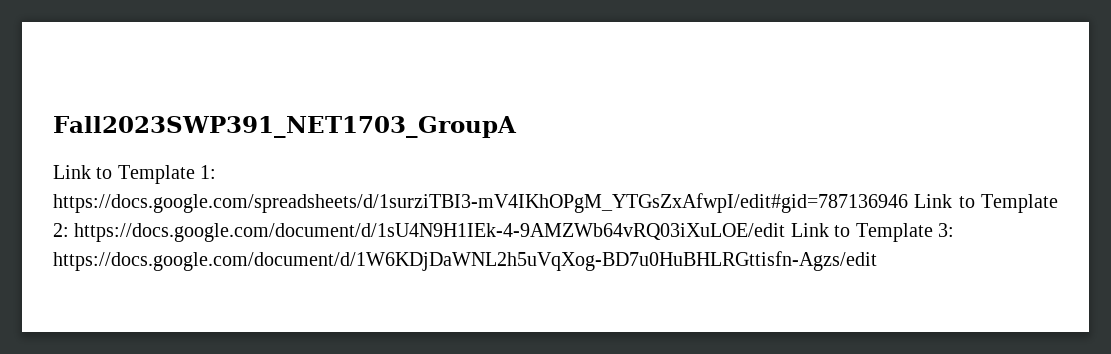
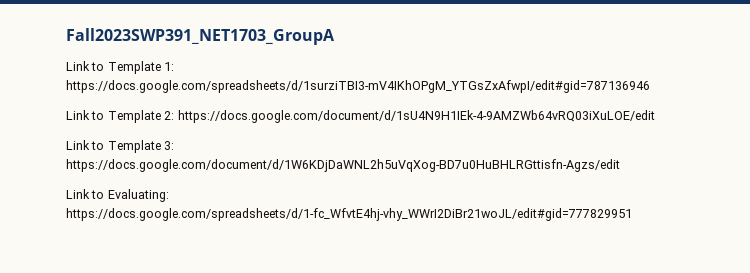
- Link to Template 1: https://docs.google.com/spreadsheets/d/1surziTBI3-mV4IKhOPgM_YTGsZxAfwpI/edit#gid=787136946 Link to Template 2: https://docs.google.com/document/d/1sU4N9H1IEk-4-9AMZWb64vRQ03iXuLOE/edit Link to Template 3: https://docs.google.com/document/d/1W6KDjDaWNL2h5uVqXog-BD7u0HuBHLRGttisfn-Agzs/edit
+ Link to Template 1: https://docs.google.com/spreadsheets/d/1surziTBI3-mV4IKhOPgM_YTGsZxAfwpI/edit#gid=787136946
+ Link to Template 2: https://docs.google.com/document/d/1sU4N9H1IEk-4-9AMZWb64vRQ03iXuLOE/edit
+ Link to Template 3: https://docs.google.com/document/d/1W6KDjDaWNL2h5uVqXog-BD7u0HuBHLRGttisfn-Agzs/edit
+ Link to Evaluating: https://docs.google.com/spreadsheets/d/1-fc_WfvtE4hj-vhy_WWrI2DiBr21woJL/edit#gid=777829951

